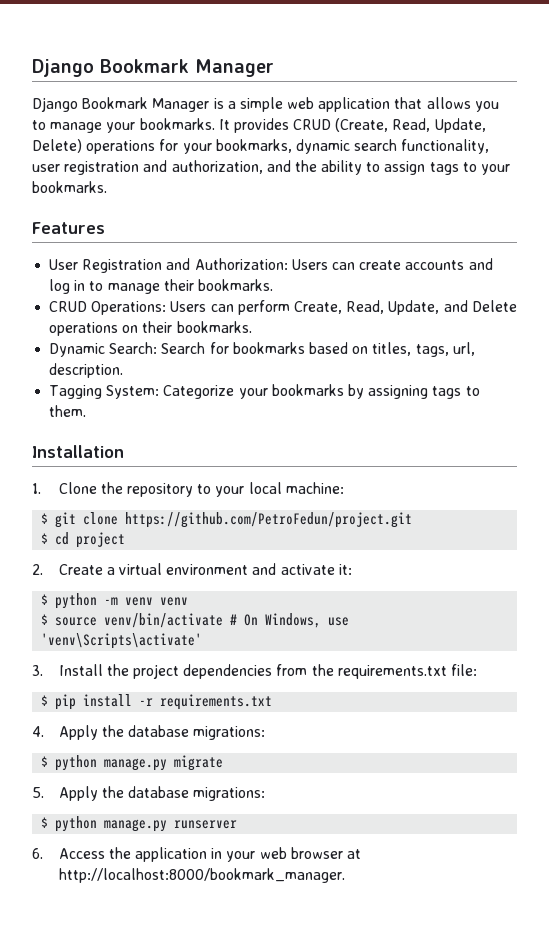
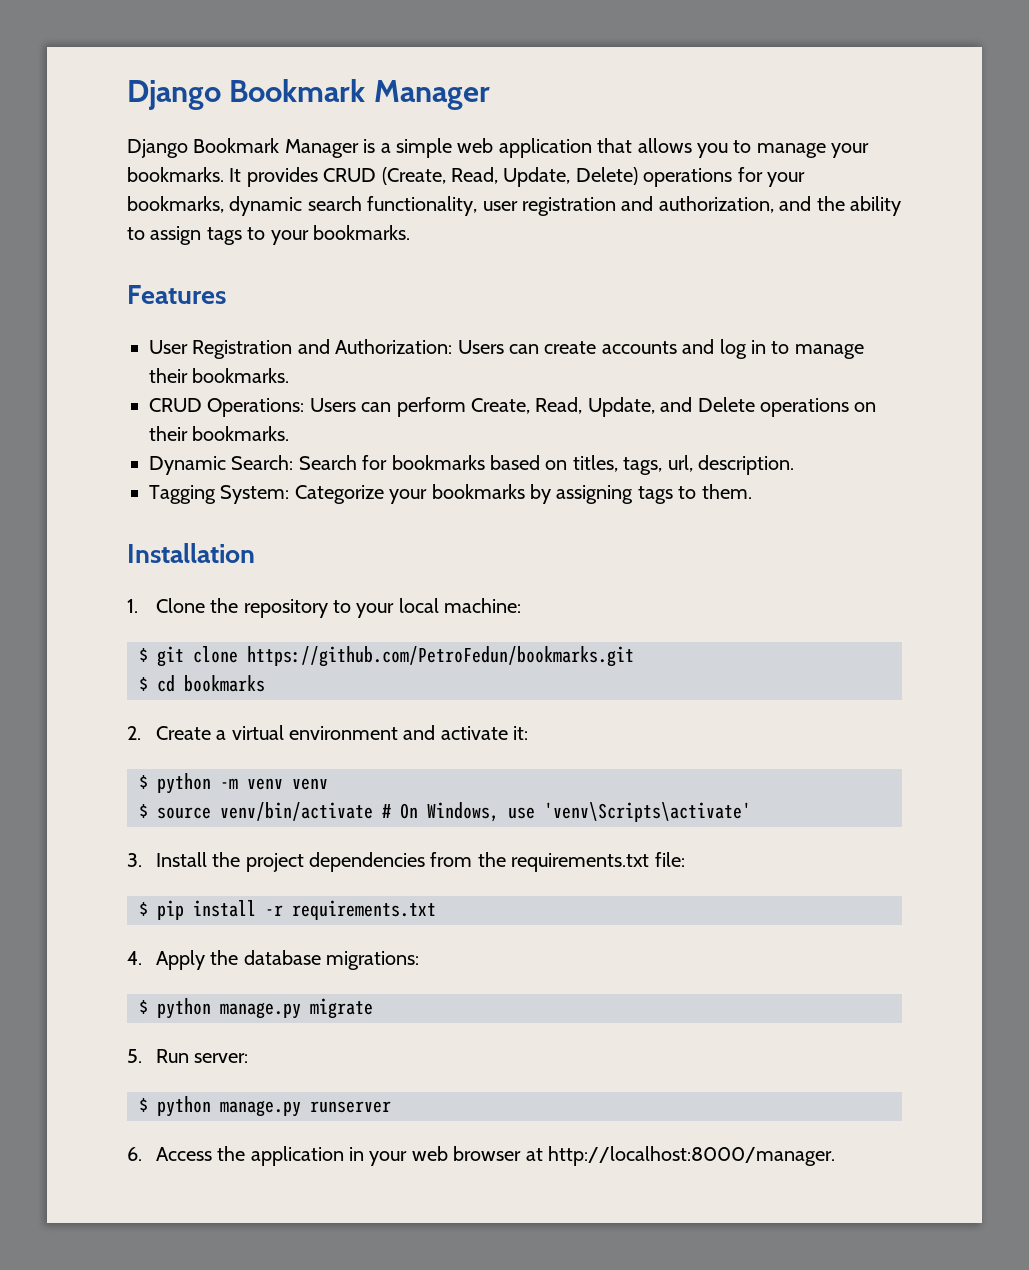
- $ git clone https://github.com/PetroFedun/project.git
+ $ git clone https://github.com/PetroFedun/bookmarks.git
- $ cd project
+ $ cd bookmarks
- 5. Apply the database migrations:
+ 5. Run server:
- 6. Access the application in your web browser at http://localhost:8000/bookmark_manager.
+ 6. Access the application in your web browser at http://localhost:8000/manager.

